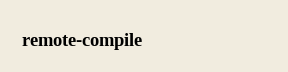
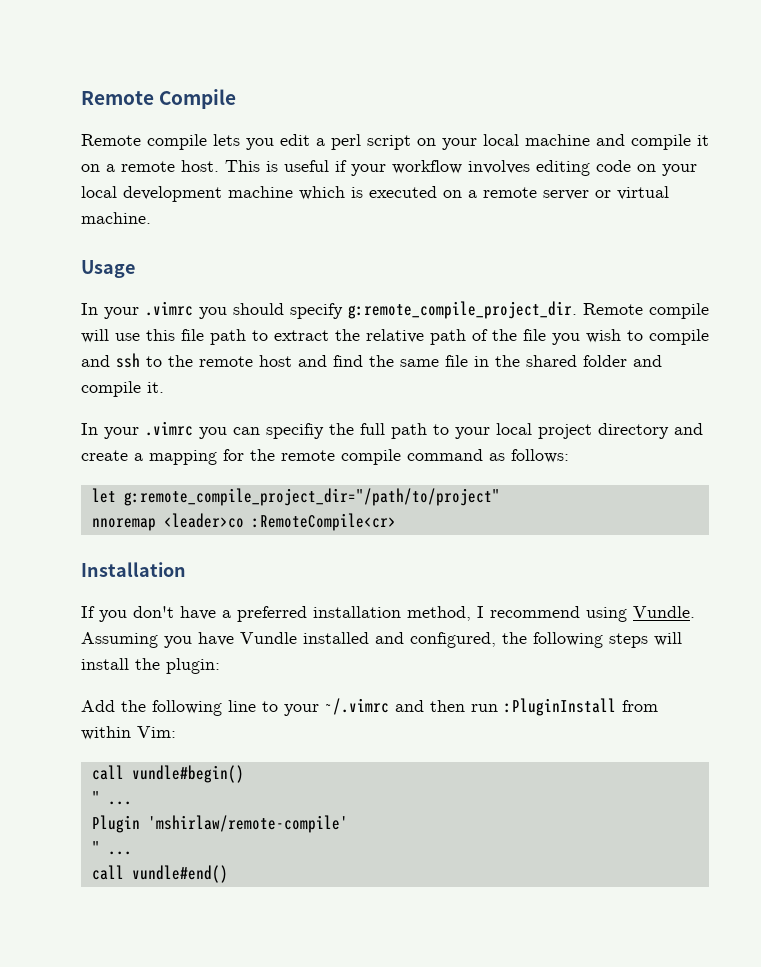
- remote-compile
+ Remote Compile
+ Remote compile lets you edit a perl script on your local machine and compile it on a remote host. This is useful if your workflow involves editing code on your local development machine which is executed on a remote server or virtual machine.
+ Usage
+ In your .vimrc you should specify g:remote_compile_project_dir. Remote compile will use this file path to extract the relative path of the file you wish to compile and ssh to the remote host and find the same file in the shared folder and compile it.
+ In your .vimrc you can specifiy the full path to your local project directory and create a mapping for the remote compile command as follows:
+ let g:remote_compile_project_dir="/path/to/project"
+ nnoremap <leader>co :RemoteCompile<cr>
+ Installation
+ If you don't have a preferred installation method, I recommend using Vundle. Assuming you have Vundle installed and configured, the following steps will install the plugin:
+ Add the following line to your ~/.vimrc and then run :PluginInstall from within Vim:
+ call vundle#begin()
+ " ...
+ Plugin 'mshirlaw/remote-compile'
+ " ...
+ call vundle#end()

